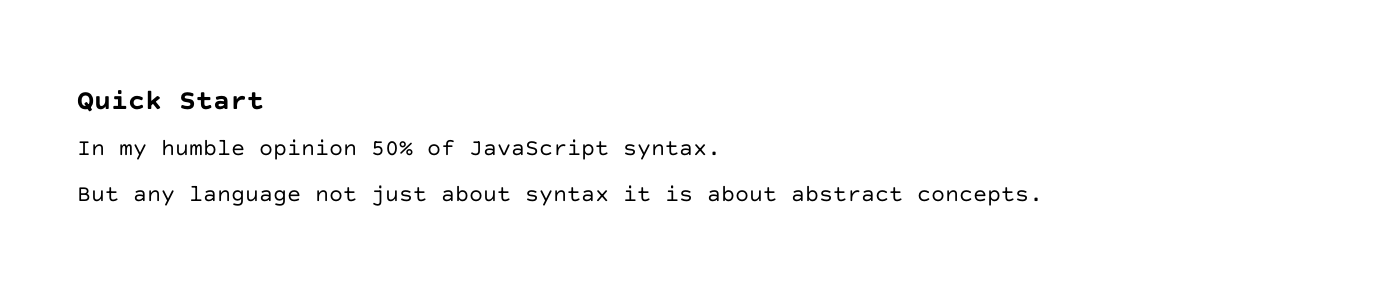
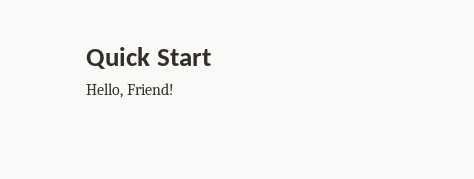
- In my humble opinion 50% of JavaScript syntax.
- But any language not just about syntax it is about abstract concepts.
+ Hello, Friend!

